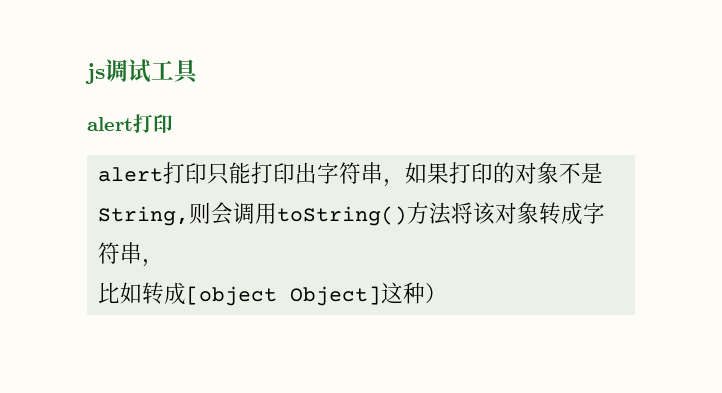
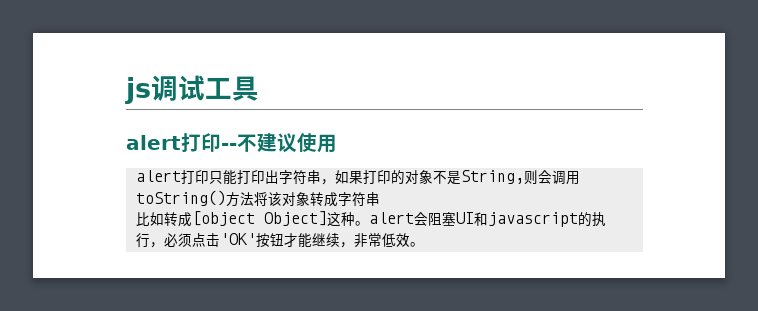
  js调试工具
- alert打印
+ alert打印--不建议使用
- alert打印只能打印出字符串，如果打印的对象不是String,则会调用toString()方法将该对象转成字符串，
+ alert打印只能打印出字符串，如果打印的对象不是String,则会调用toString()方法将该对象转成字符串
- 比如转成[object Object]这种）
+ 比如转成[object Object]这种。alert会阻塞UI和javascript的执行，必须点击'OK'按钮才能继续，非常低效。

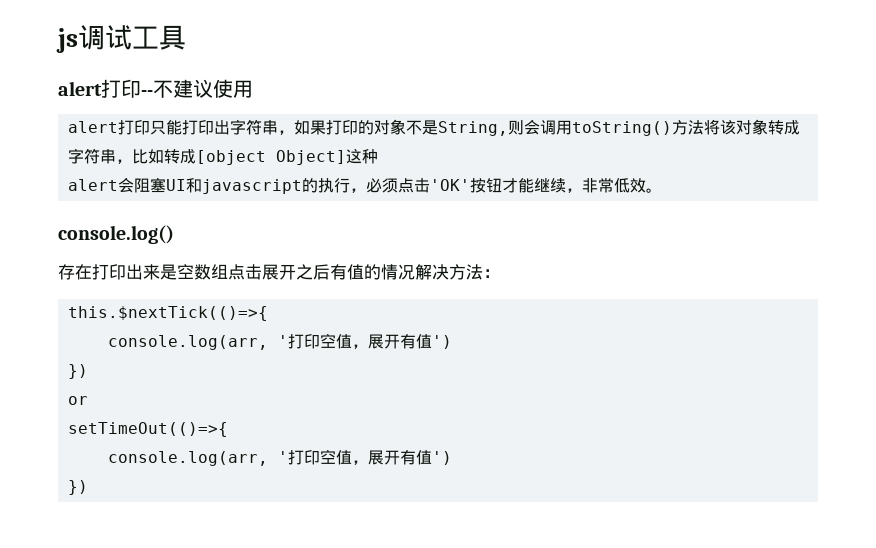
- alert打印只能打印出字符串，如果打印的对象不是String,则会调用toString()方法将该对象转成字符串
- 比如转成[object Object]这种。alert会阻塞UI和javascript的执行，必须点击'OK'按钮才能继续，非常低效。
+ alert打印只能打印出字符串，如果打印的对象不是String,则会调用toString()方法将该对象转成字符串，比如转成[object Object]这种
+ alert会阻塞UI和javascript的执行，必须点击'OK'按钮才能继续，非常低效。
+ console.log()
+ 存在打印出来是空数组点击展开之后有值的情况解决方法：
+ this.$nextTick(()=>{
+ console.log(arr, '打印空值，展开有值')
+ })
+ or
+ setTimeOut(()=>{
+ console.log(arr, '打印空值，展开有值')
+ })

